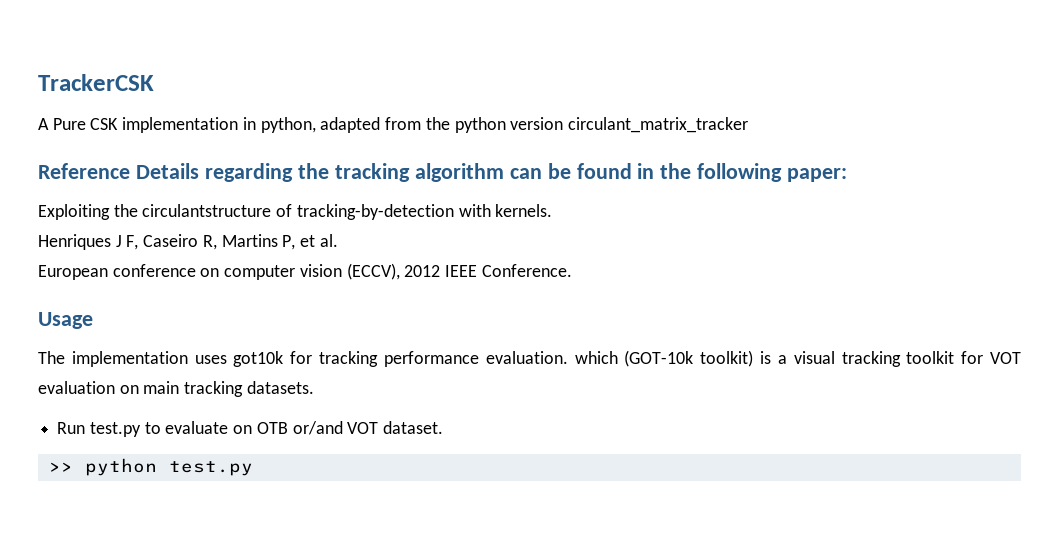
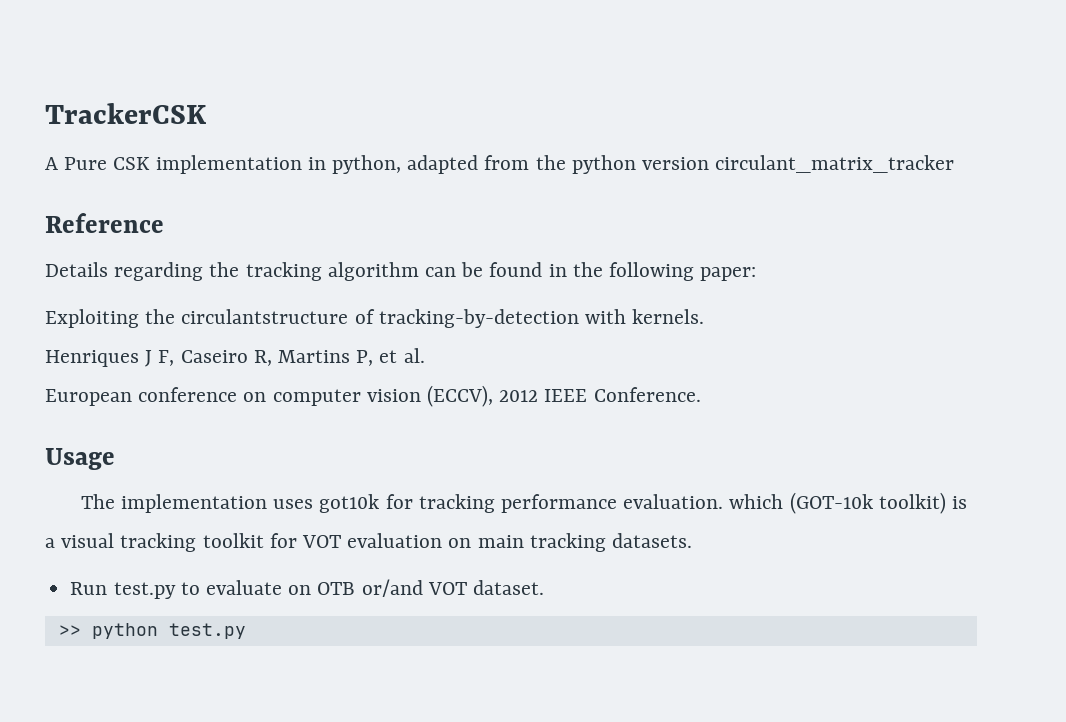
- Reference Details regarding the tracking algorithm can be found in the following paper:
+ Reference
+ Details regarding the tracking algorithm can be found in the following paper:

